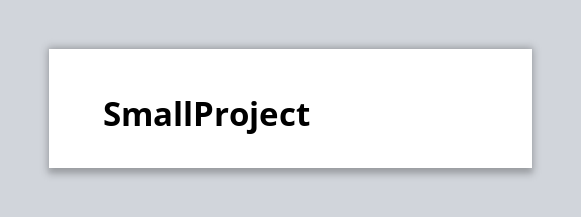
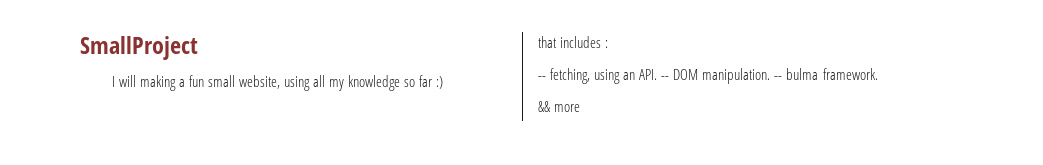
+ I will making a fun small website, using all my knowledge so far :)
+ that includes :
+ -- fetching, using an API. -- DOM manipulation. -- bulma framework.
+ && more

